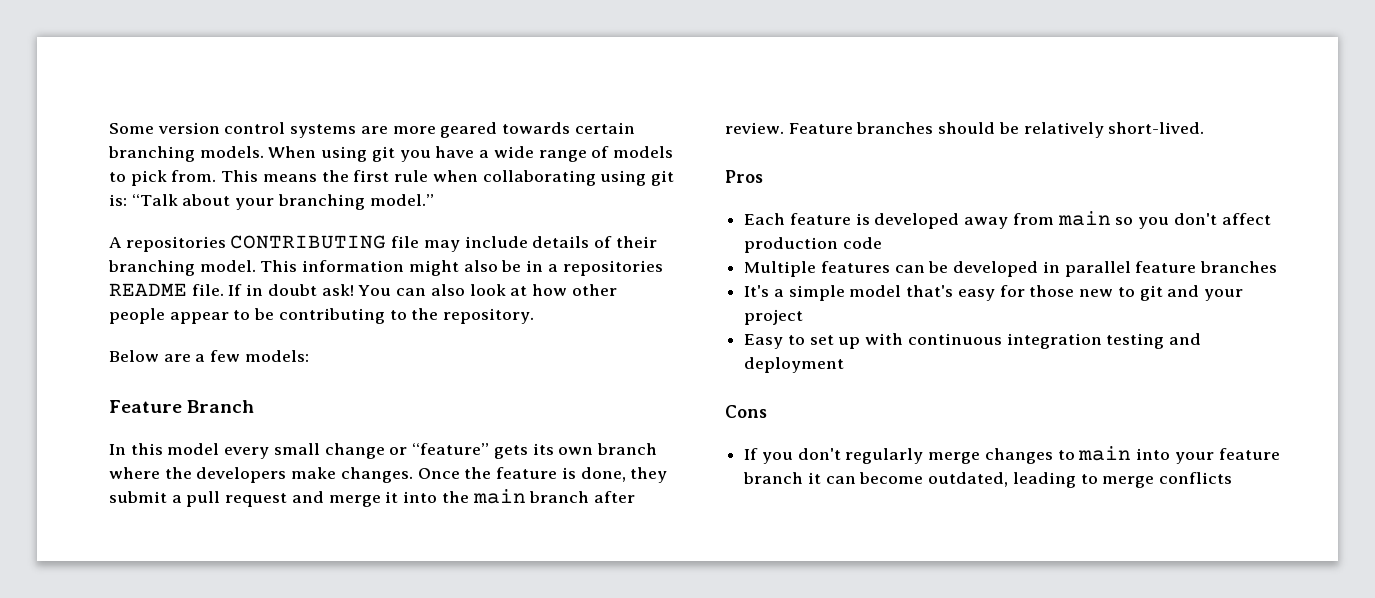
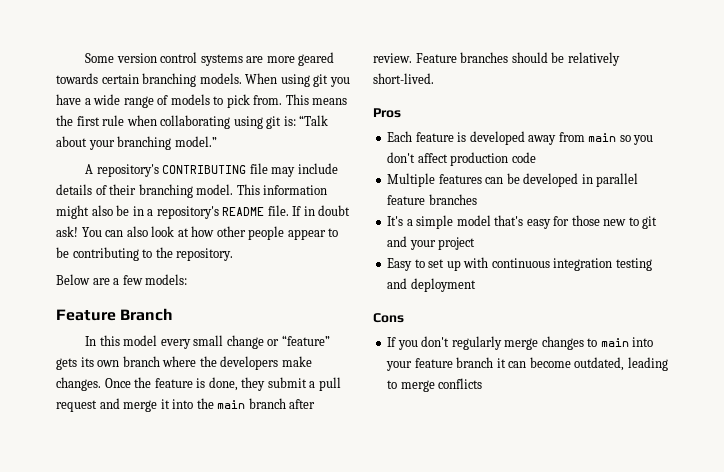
- A repositories CONTRIBUTING file may include details of their branching model.
+ A repository's CONTRIBUTING file may include details of their branching model.
- This information might also be in a repositories README file.
+ This information might also be in a repository's README file.

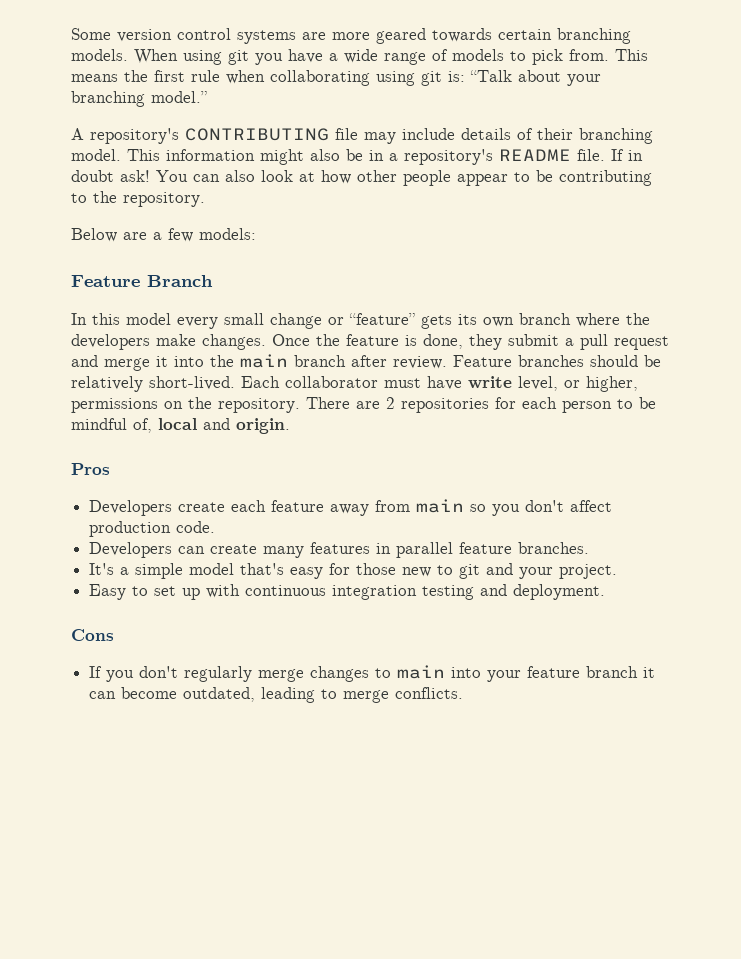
- Feature branches should be relatively short-lived.
+ Feature branches should be relatively short-lived. Each collaborator must have write level, or higher, permissions on the repository. There are 2 repositories for each person to be mindful of, local and origin.
  Pros
- Each feature is developed away from main so you don't affect production code
- Multiple features can be developed in parallel feature branches
+ Developers create each feature away from main so you don't affect production code.
+ Developers can create many features in parallel feature branches.
- It's a simple model that's easy for those new to git and your project
+ It's a simple model that's easy for those new to git and your project.
- Easy to set up with continuous integration testing and deployment
+ Easy to set up with continuous integration testing and deployment.
- If you don't regularly merge changes to main into your feature branch it can become outdated, leading to merge conflicts
+ If you don't regularly merge changes to main into your feature branch it can become outdated, leading to merge conflicts.

